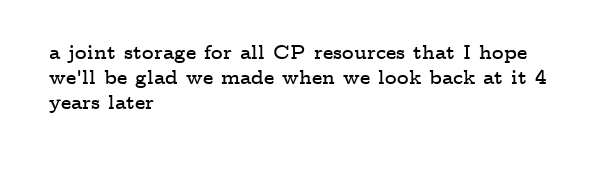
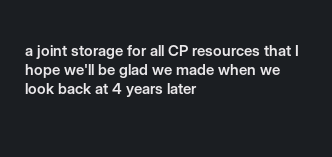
- a joint storage for all CP resources that I hope we'll be glad we made when we look back at it 4 years later
+ a joint storage for all CP resources that I hope we'll be glad we made when we look back at 4 years later

